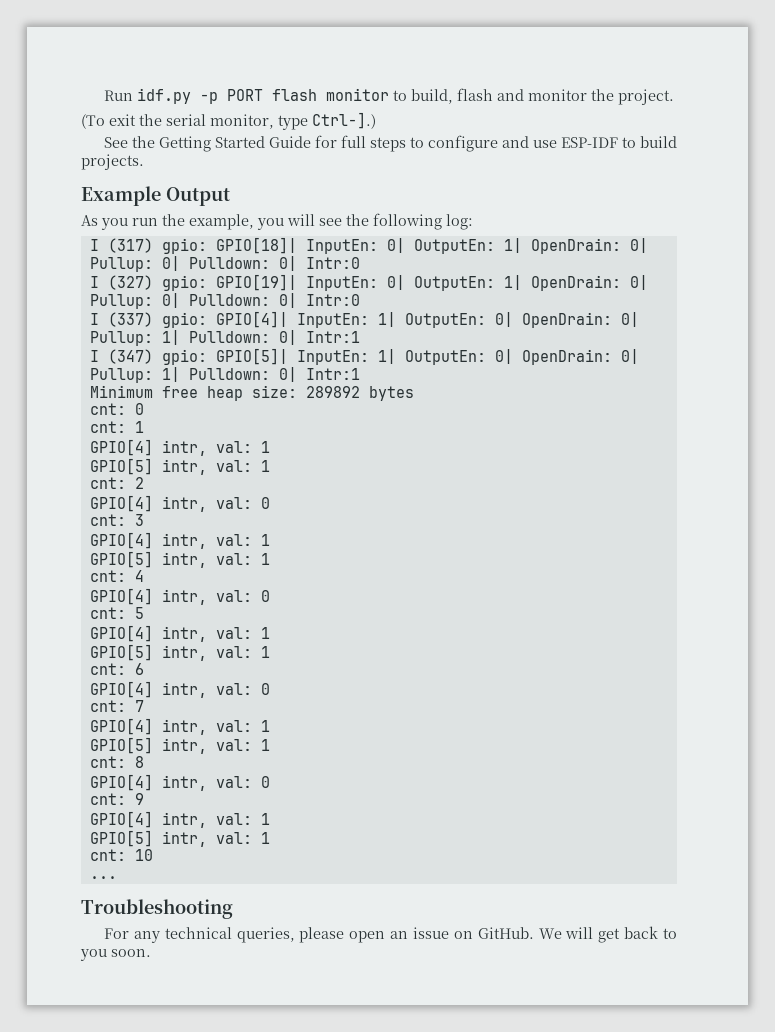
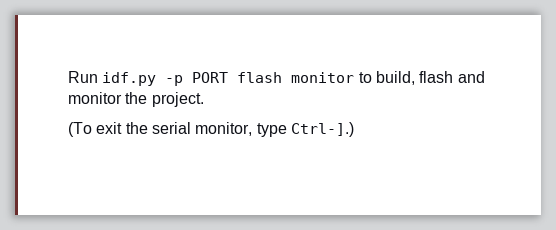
- See the Getting Started Guide for full steps to configure and use ESP-IDF to build projects.
- Example Output
- As you run the example, you will see the following log:
- I (317) gpio: GPIO[18]| InputEn: 0| OutputEn: 1| OpenDrain: 0| Pullup: 0| Pulldown: 0| Intr:0
- I (327) gpio: GPIO[19]| InputEn: 0| OutputEn: 1| OpenDrain: 0| Pullup: 0| Pulldown: 0| Intr:0
- I (337) gpio: GPIO[4]| InputEn: 1| OutputEn: 0| OpenDrain: 0| Pullup: 1| Pulldown: 0| Intr:1
- I (347) gpio: GPIO[5]| InputEn: 1| OutputEn: 0| OpenDrain: 0| Pullup: 1| Pulldown: 0| Intr:1
- Minimum free heap size: 289892 bytes
- cnt: 0
- cnt: 1
- GPIO[4] intr, val: 1
- GPIO[5] intr, val: 1
- cnt: 2
- GPIO[4] intr, val: 0
- cnt: 3
- GPIO[4] intr, val: 1
- GPIO[5] intr, val: 1
- cnt: 4
- GPIO[4] intr, val: 0
- cnt: 5
- GPIO[4] intr, val: 1
- GPIO[5] intr, val: 1
- cnt: 6
- GPIO[4] intr, val: 0
- cnt: 7
- GPIO[4] intr, val: 1
- GPIO[5] intr, val: 1
- cnt: 8
- GPIO[4] intr, val: 0
- cnt: 9
- GPIO[4] intr, val: 1
- GPIO[5] intr, val: 1
- cnt: 10
- ...
- Troubleshooting
- For any technical queries, please open an issue on GitHub. We will get back to you soon.

